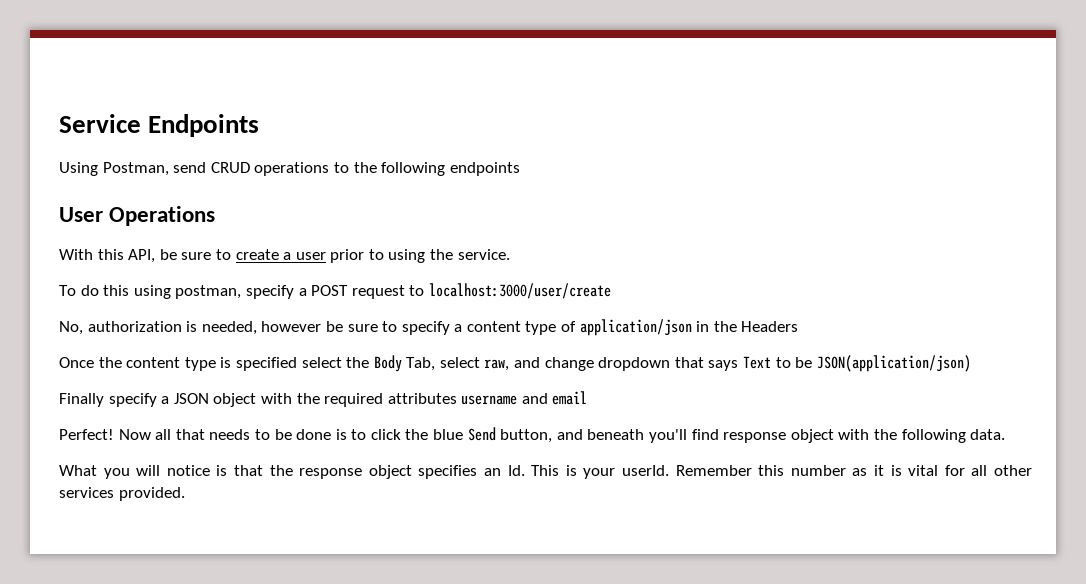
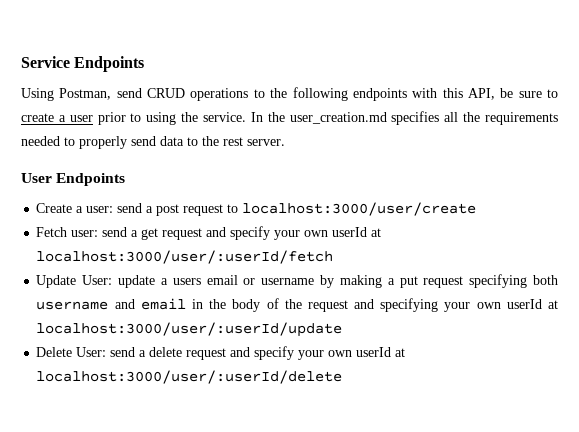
- Using Postman, send CRUD operations to the following endpoints
- User Operations
- With this API, be sure to create a user prior to using the service.
- To do this using postman, specify a POST request to localhost:3000/user/create
- No, authorization is needed, however be sure to specify a content type of application/json in the Headers
- Once the content type is specified select the Body Tab, select raw, and change dropdown that says Text to be JSON(application/json)
- Finally specify a JSON object with the required attributes username and email
- Perfect! Now all that needs to be done is to click the blue Send button, and beneath you'll find response object with the following data.
- What you will notice is that the response object specifies an Id. This is your userId. Remember this number as it is vital for all other services provided.
+ Using Postman, send CRUD operations to the following endpoints with this API, be sure to create a user prior to using the service. In the user_creation.md specifies all the requirements needed to properly send data to the rest server.
+ User Endpoints
+ Create a user: send a post request to localhost:3000/user/create
+ Fetch user: send a get request and specify your own userId at localhost:3000/user/:userId/fetch
+ Update User: update a users email or username by making a put request specifying both username and email in the body of the request and specifying your own userId at localhost:3000/user/:userId/update
+ Delete User: send a delete request and specify your own userId at localhost:3000/user/:userId/delete

